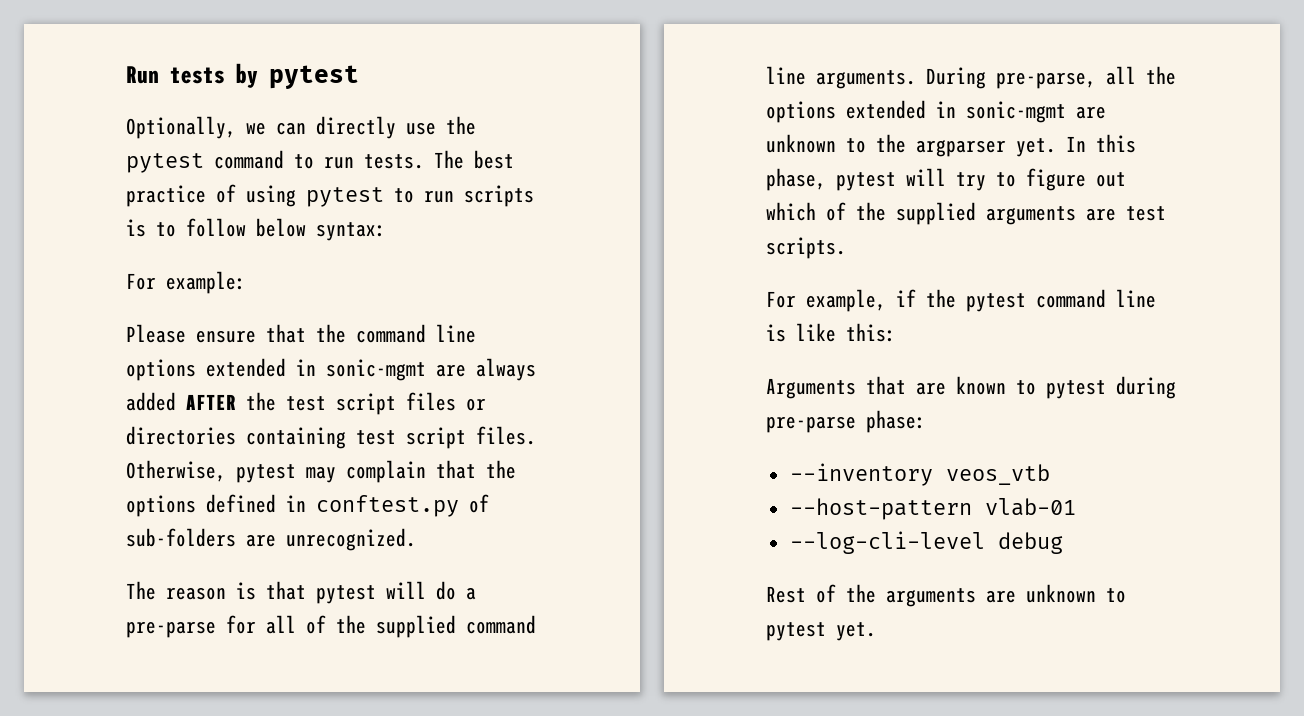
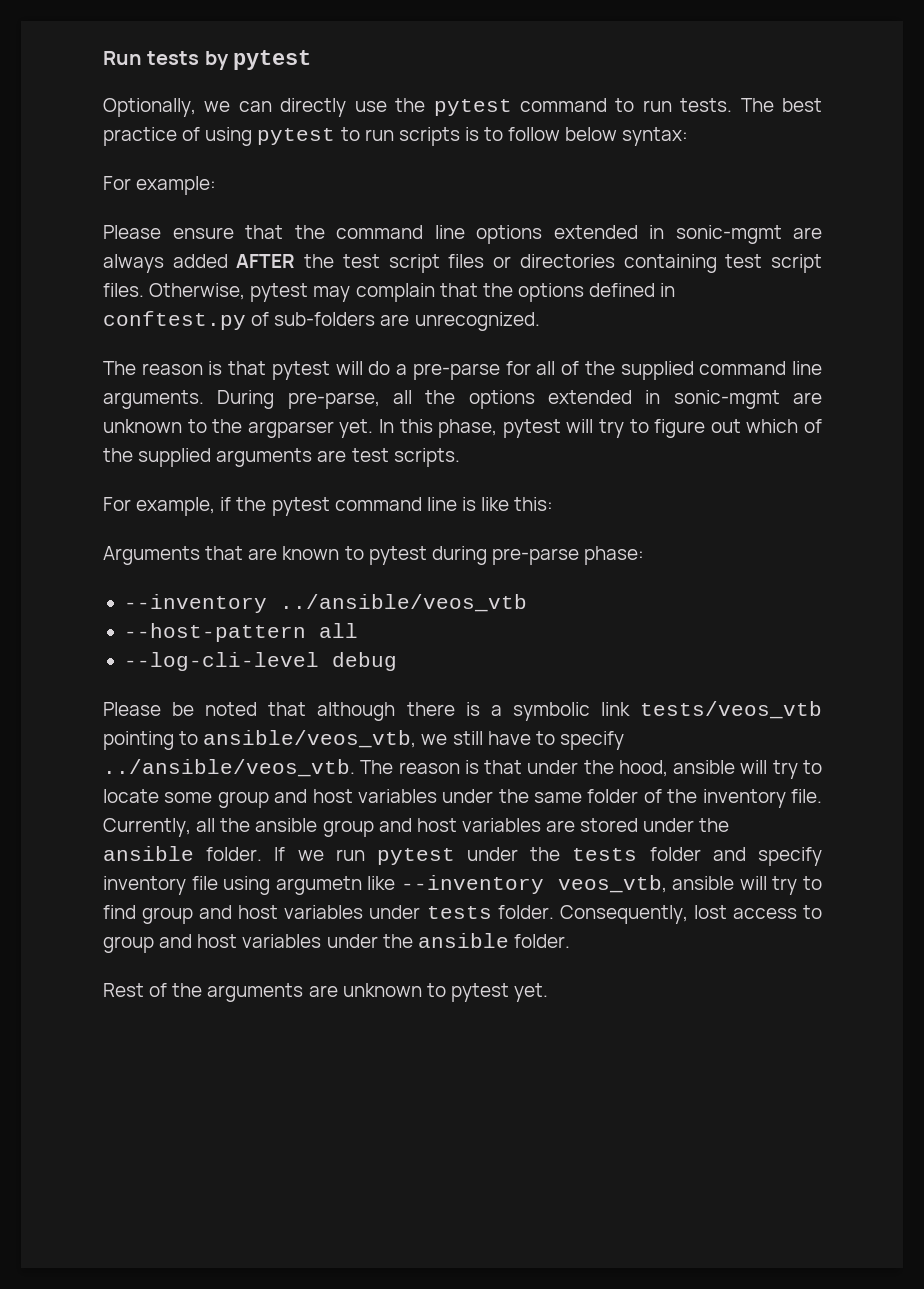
- --inventory veos_vtb
+ --inventory ../ansible/veos_vtb
- --host-pattern vlab-01
+ --host-pattern all
+ Please be noted that although there is a symbolic link tests/veos_vtb pointing to ansible/veos_vtb, we still have to specify ../ansible/veos_vtb. The reason is that under the hood, ansible will try to locate some group and host variables under the same folder of the inventory file. Currently, all the ansible group and host variables are stored under the ansible folder. If we run pytest under the tests folder and specify inventory file using argumetn like --inventory veos_vtb, ansible will try to find group and host variables under tests folder. Consequently, lost access to group and host variables under the ansible folder.

